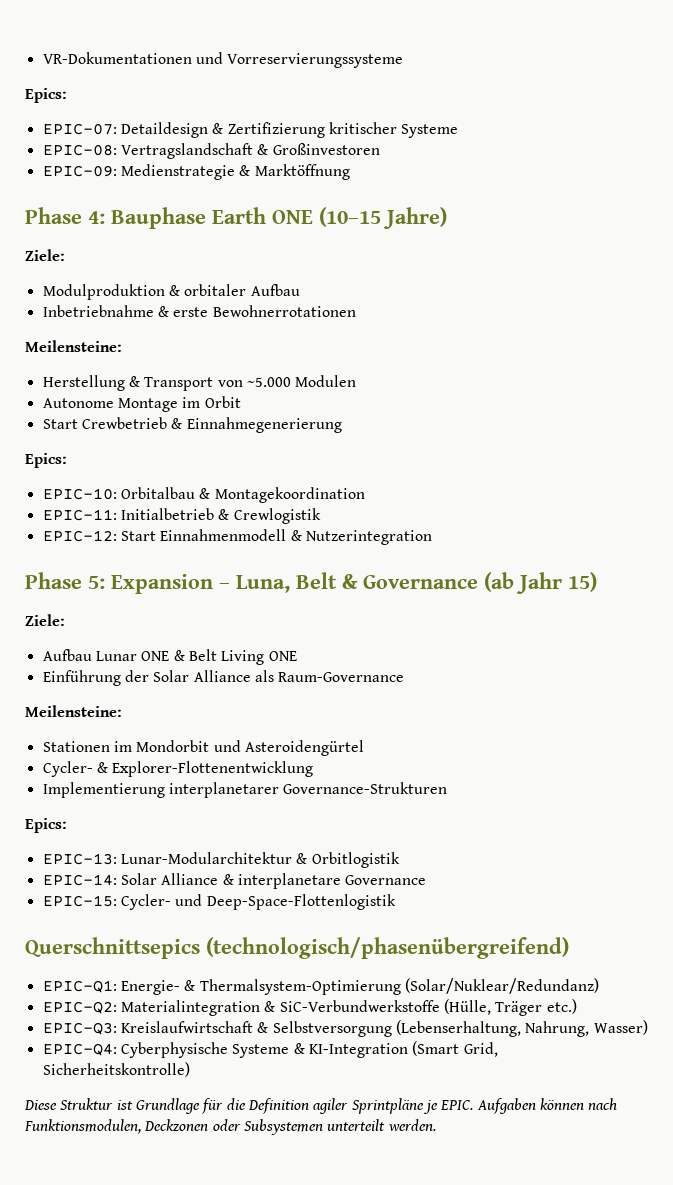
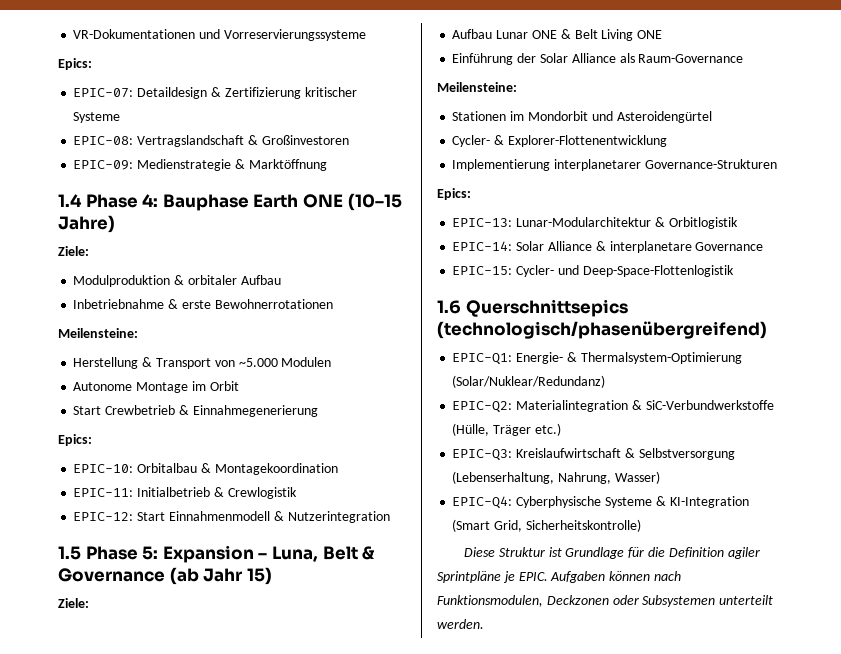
- Phase 4: Bauphase Earth ONE (10–15 Jahre)
+ 1.4 Phase 4: Bauphase Earth ONE (10–15 Jahre)
- Phase 5: Expansion – Luna, Belt & Governance (ab Jahr 15)
+ 1.5 Phase 5: Expansion – Luna, Belt & Governance (ab Jahr 15)
- Querschnittsepics (technologisch/phasenübergreifend)
+ 1.6 Querschnittsepics (technologisch/phasenübergreifend)

